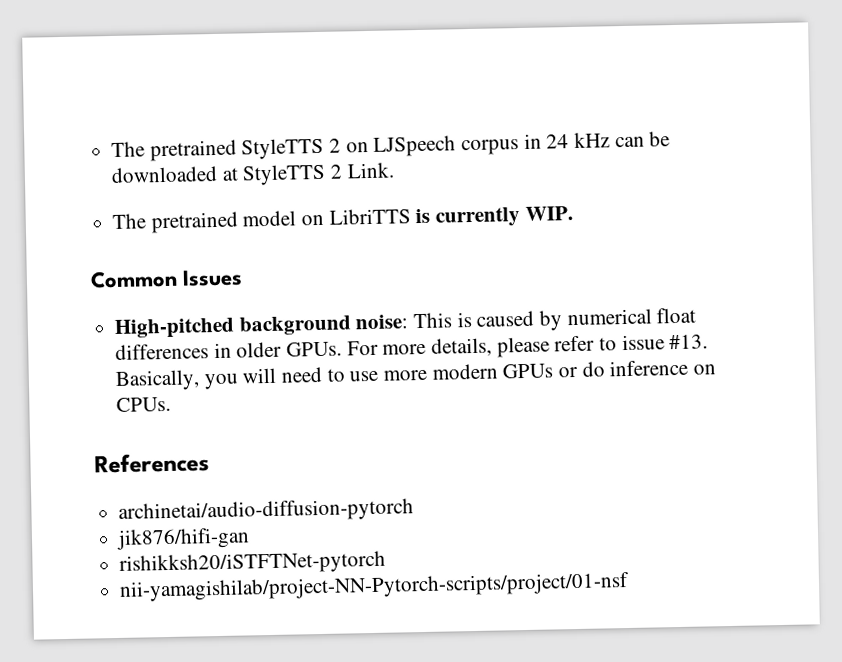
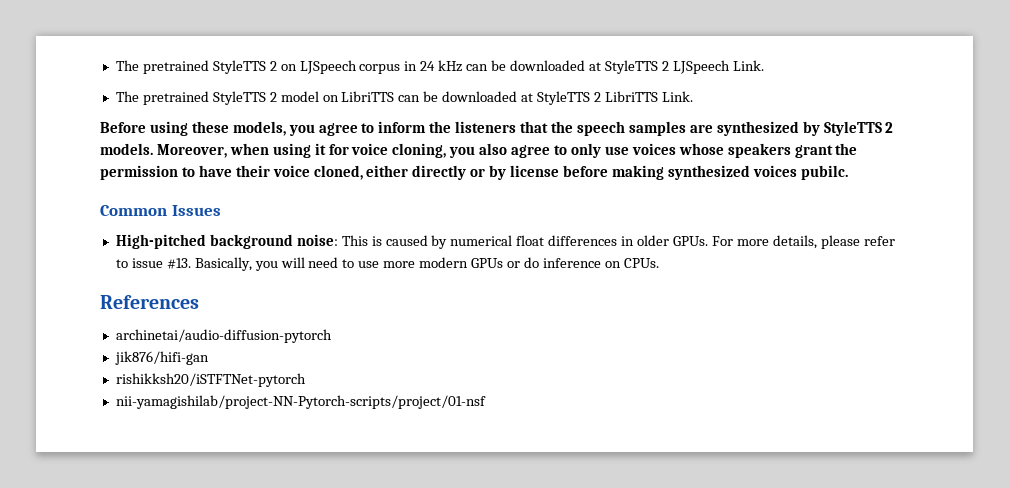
- The pretrained StyleTTS 2 on LJSpeech corpus in 24 kHz can be downloaded at StyleTTS 2 Link.
+ The pretrained StyleTTS 2 on LJSpeech corpus in 24 kHz can be downloaded at StyleTTS 2 LJSpeech Link.
- The pretrained model on LibriTTS is currently WIP.
+ The pretrained StyleTTS 2 model on LibriTTS can be downloaded at StyleTTS 2 LibriTTS Link.
+ Before using these models, you agree to inform the listeners that the speech samples are synthesized by StyleTTS 2 models. Moreover, when using it for voice cloning, you also agree to only use voices whose speakers grant the permission to have their voice cloned, either directly or by license before making synthesized voices pubilc.

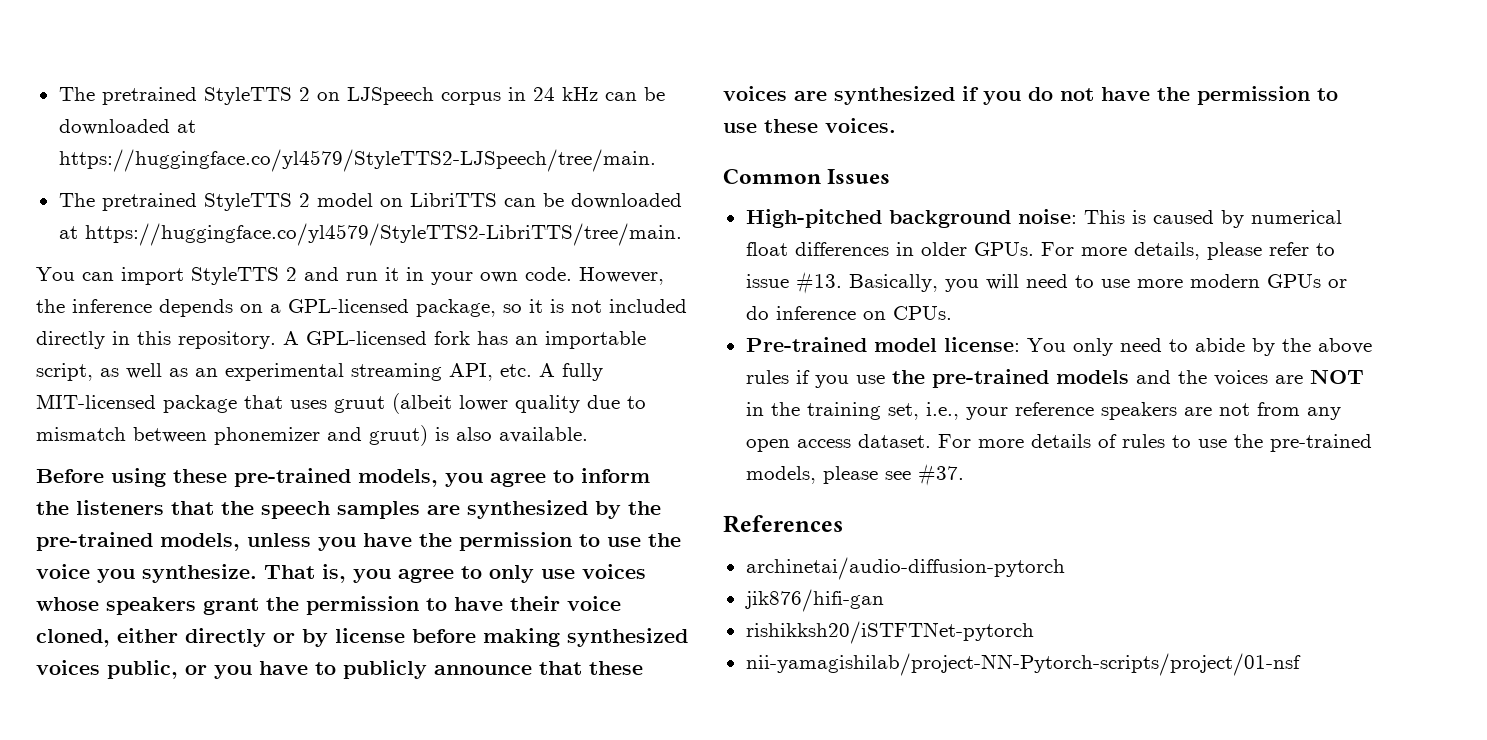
- The pretrained StyleTTS 2 on LJSpeech corpus in 24 kHz can be downloaded at StyleTTS 2 LJSpeech Link.
+ The pretrained StyleTTS 2 on LJSpeech corpus in 24 kHz can be downloaded at https://huggingface.co/yl4579/StyleTTS2-LJSpeech/tree/main.
- The pretrained StyleTTS 2 model on LibriTTS can be downloaded at StyleTTS 2 LibriTTS Link.
+ The pretrained StyleTTS 2 model on LibriTTS can be downloaded at https://huggingface.co/yl4579/StyleTTS2-LibriTTS/tree/main.
+ You can import StyleTTS 2 and run it in your own code. However, the inference depends on a GPL-licensed package, so it is not included directly in this repository. A GPL-licensed fork has an importable script, as well as an experimental streaming API, etc. A fully MIT-licensed package that uses gruut (albeit lower quality due to mismatch between phonemizer and gruut) is also available.
- Before using these models, you agree to inform the listeners that the speech samples are synthesized by StyleTTS 2 models. Moreover, when using it for voice cloning, you also agree to only use voices whose speakers grant the permission to have their voice cloned, either directly or by license before making synthesized voices pubilc.
+ Before using these pre-trained models, you agree to inform the listeners that the speech samples are synthesized by the pre-trained models, unless you have the permission to use the voice you synthesize. That is, you agree to only use voices whose speakers grant the permission to have their voice cloned, either directly or by license before making synthesized voices public, or you have to publicly announce that these voices are synthesized if you do not have the permission to use these voices.
+ Pre-trained model license: You only need to abide by the above rules if you use the pre-trained models and the voices are NOT in the training set, i.e., your reference speakers are not from any open access dataset. For more details of rules to use the pre-trained models, please see #37.

